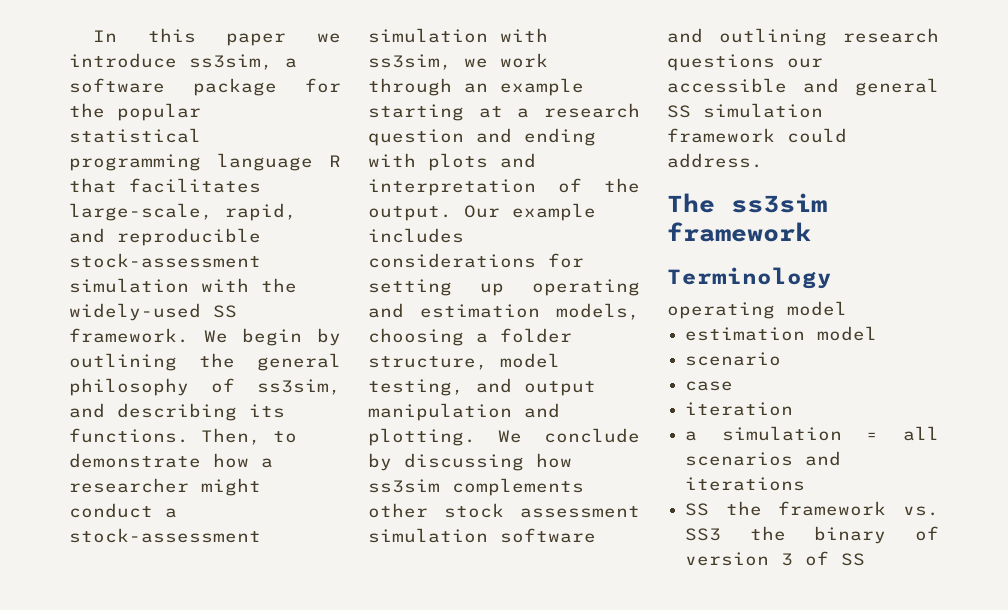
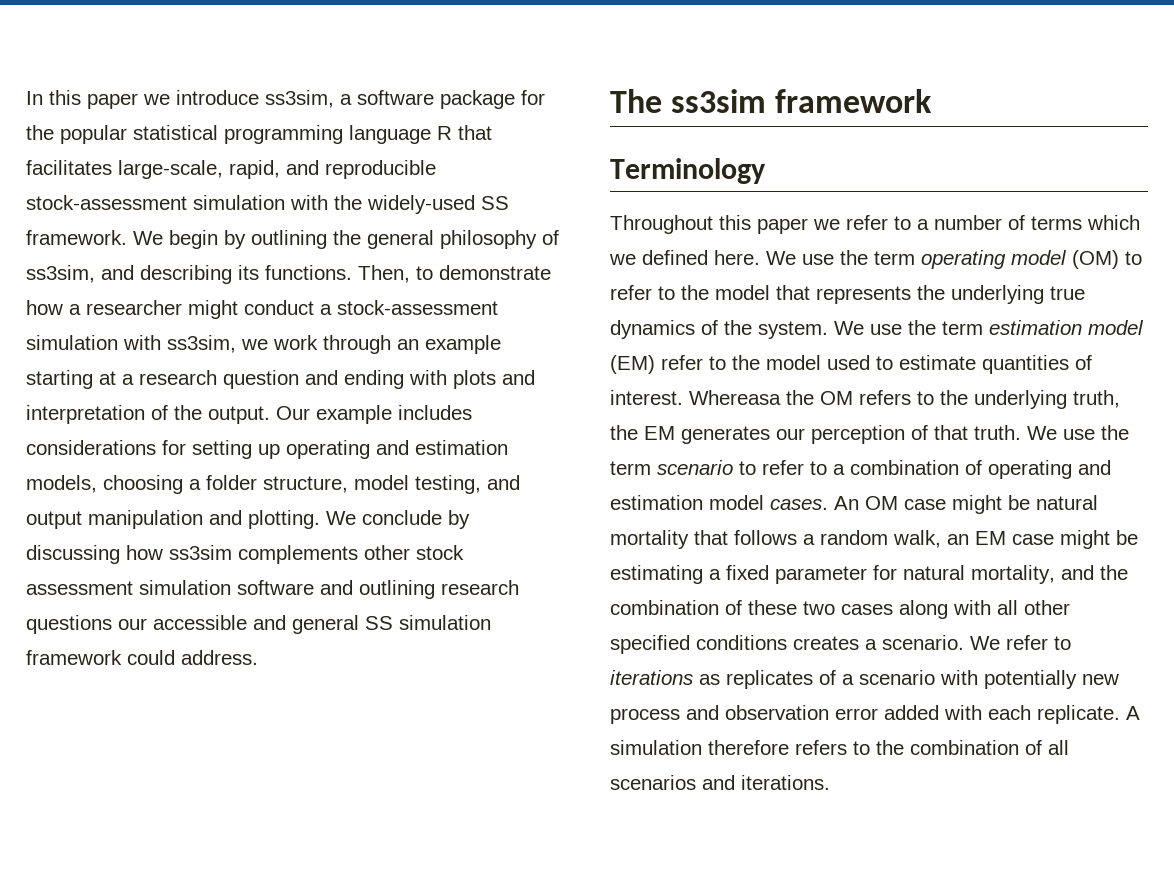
- operating model
- estimation model
- scenario
- case
- iteration
- a simulation = all scenarios and iterations
- SS the framework vs. SS3 the binary of version 3 of SS
+ Throughout this paper we refer to a number of terms which we defined here. We use the term operating model (OM) to refer to the model that represents the underlying true dynamics of the system. We use the term estimation model (EM) refer to the model used to estimate quantities of interest. Whereasa the OM refers to the underlying truth, the EM generates our perception of that truth. We use the term scenario to refer to a combination of operating and estimation model cases. An OM case might be natural mortality that follows a random walk, an EM case might be estimating a fixed parameter for natural mortality, and the combination of these two cases along with all other specified conditions creates a scenario. We refer to iterations as replicates of a scenario with potentially new process and observation error added with each replicate. A simulation therefore refers to the combination of all scenarios and iterations.

